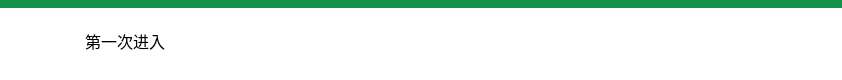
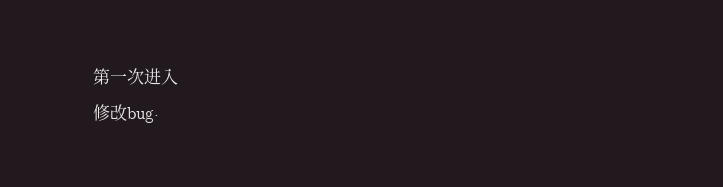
+ 修改bug·

